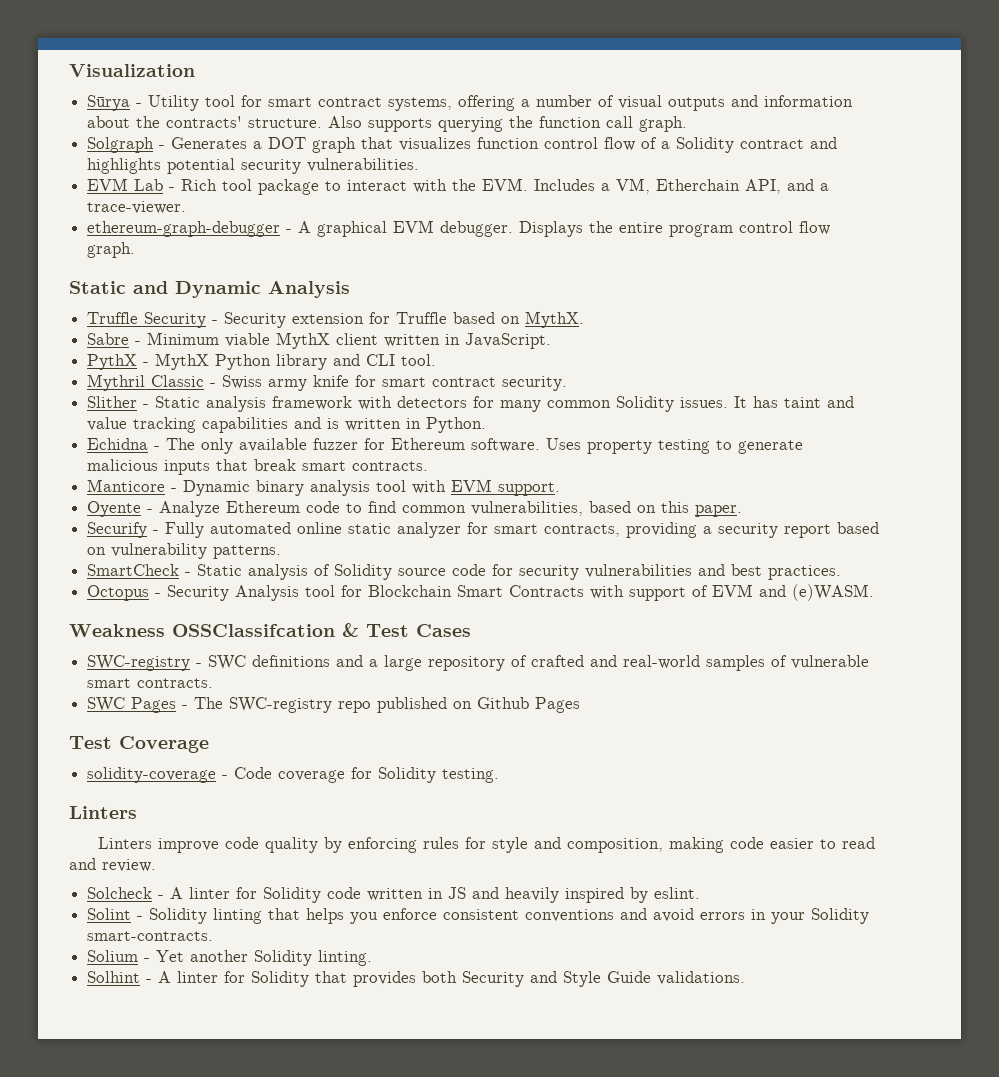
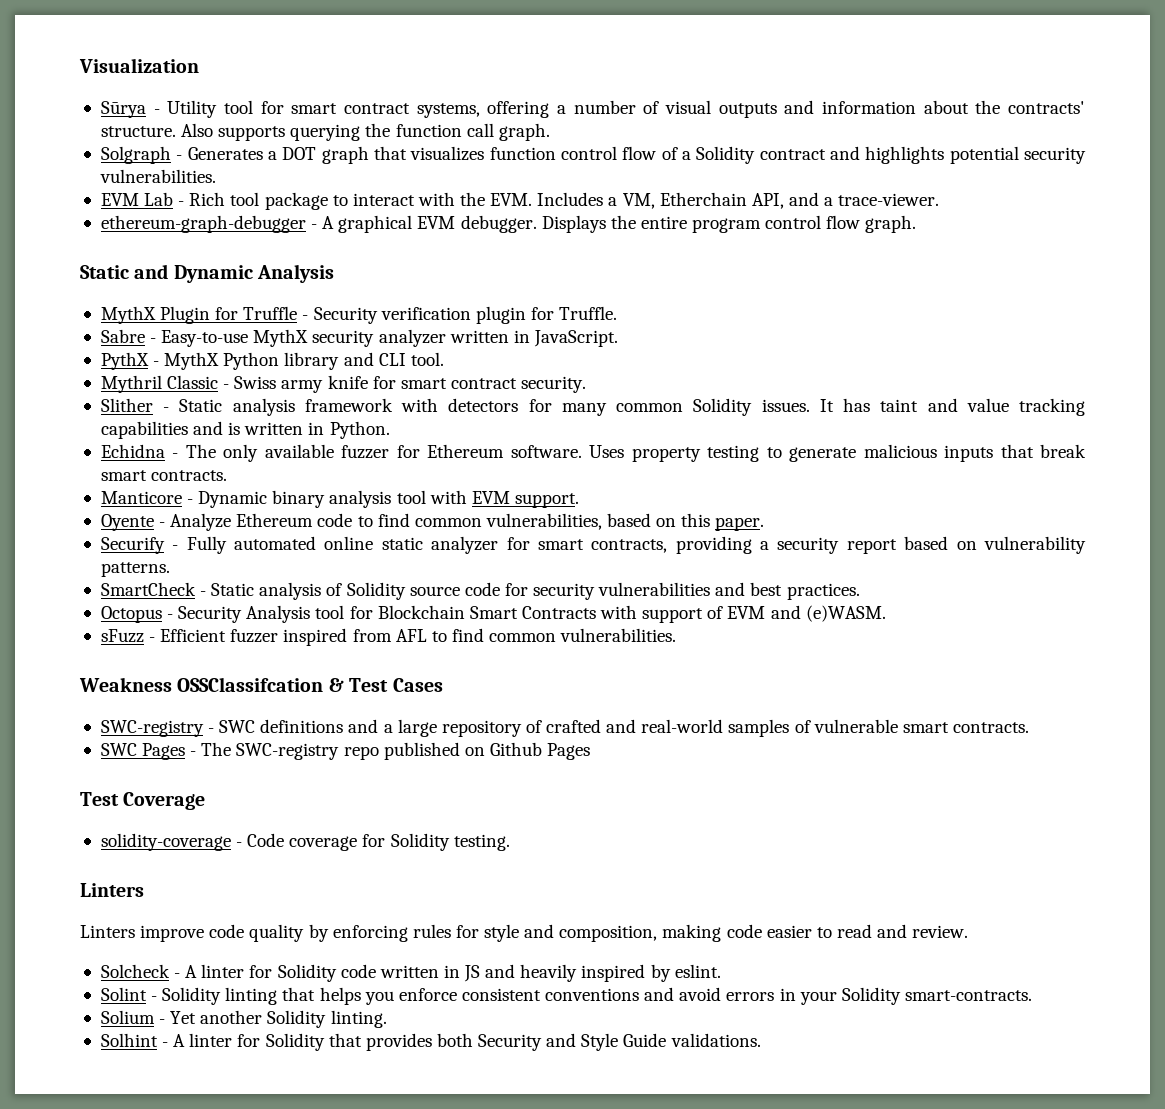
- Truffle Security - Security extension for Truffle based on MythX.
- Sabre - Minimum viable MythX client written in JavaScript.
+ MythX Plugin for Truffle - Security verification plugin for Truffle.
+ Sabre - Easy-to-use MythX security analyzer written in JavaScript.
+ sFuzz - Efficient fuzzer inspired from AFL to find common vulnerabilities.

